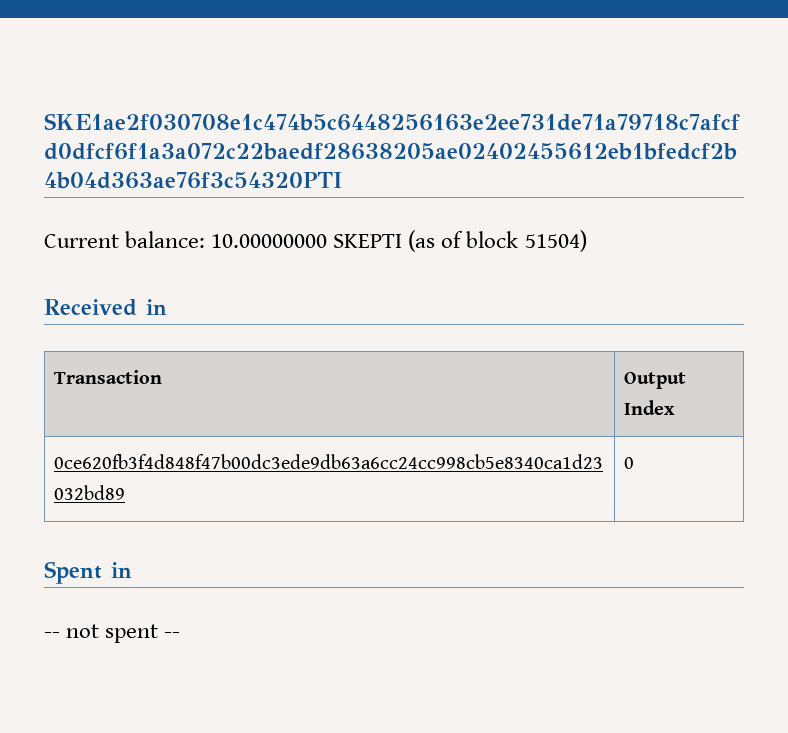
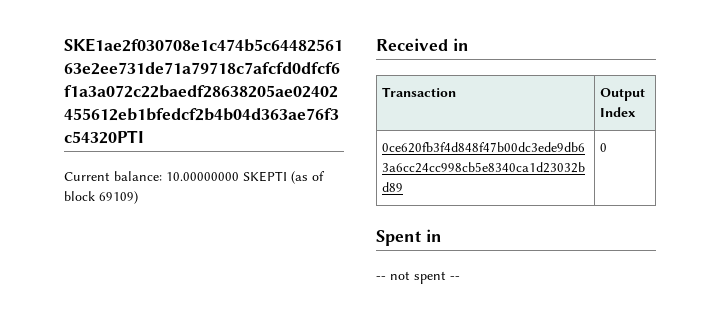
- Current balance: 10.00000000 SKEPTI (as of block 51504)
+ Current balance: 10.00000000 SKEPTI (as of block 69109)

